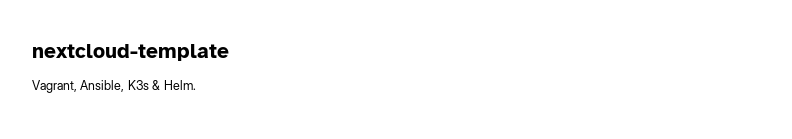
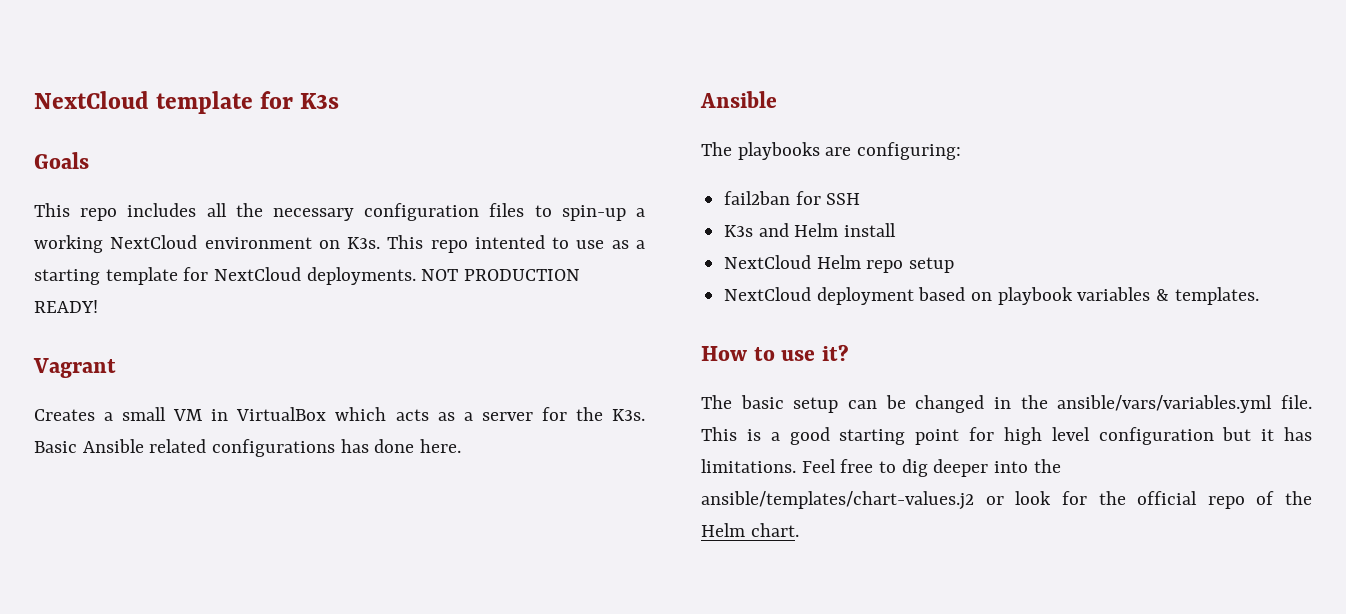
- nextcloud-template
- Vagrant, Ansible, K3s & Helm.
+ NextCloud template for K3s
+ Goals
+ This repo includes all the necessary configuration files to spin-up a working NextCloud environment on K3s. This repo intented to use as a starting template for NextCloud deployments. NOT PRODUCTION READY!
+ Vagrant
+ Creates a small VM in VirtualBox which acts as a server for the K3s. Basic Ansible related configurations has done here.
+ Ansible
+ The playbooks are configuring:
+ fail2ban for SSH
+ K3s and Helm install
+ NextCloud Helm repo setup
+ NextCloud deployment based on playbook variables & templates.
+ How to use it?
+ The basic setup can be changed in the ansible/vars/variables.yml file. This is a good starting point for high level configuration but it has limitations. Feel free to dig deeper into the ansible/templates/chart-values.j2 or look for the official repo of the Helm chart.

